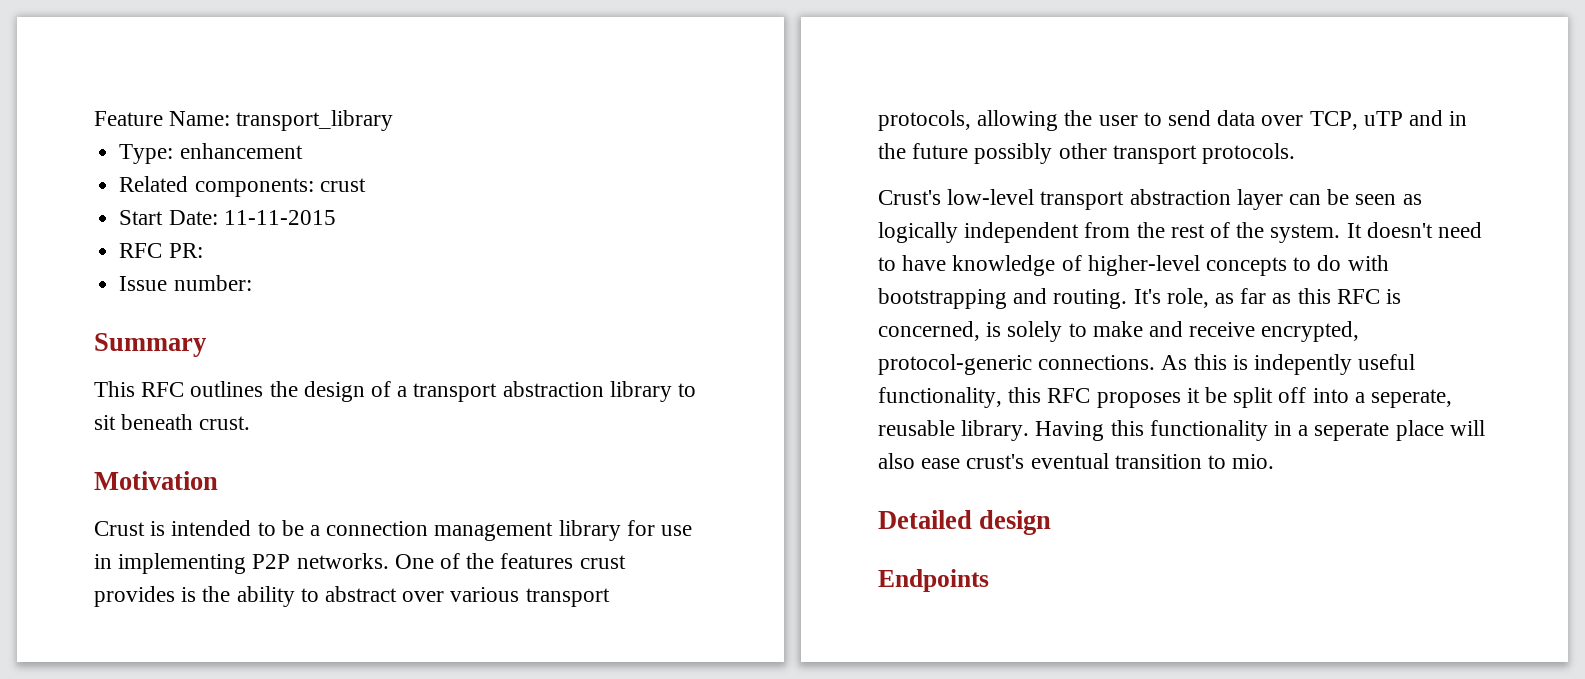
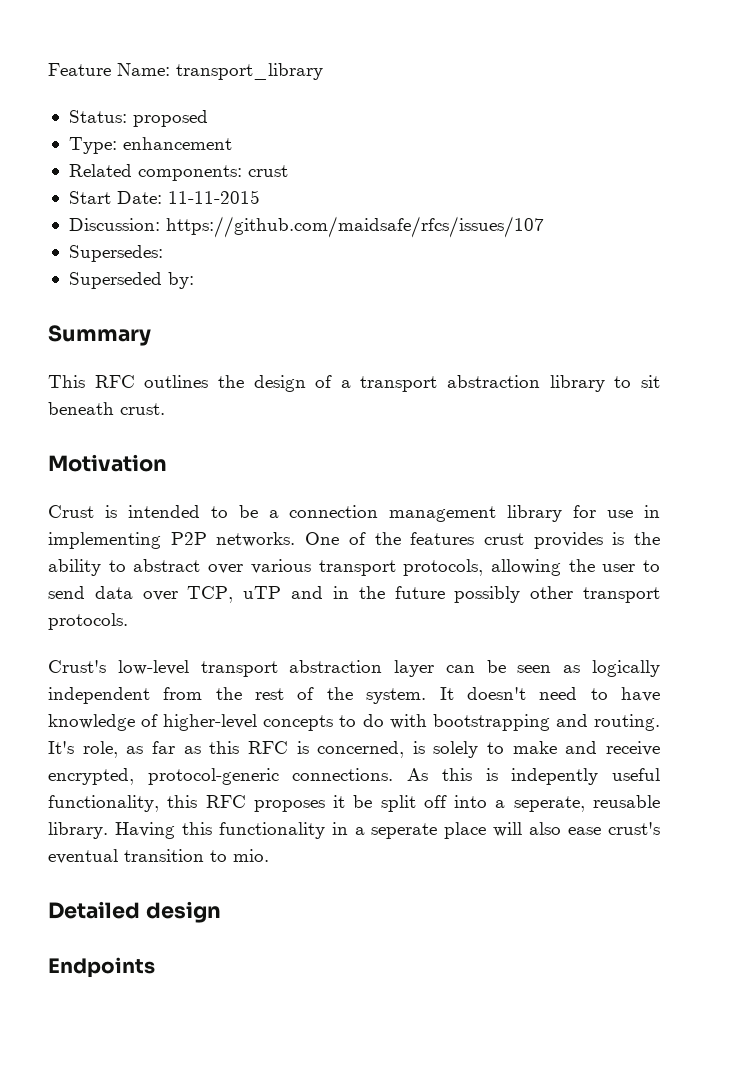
+ Status: proposed
- RFC PR:
- Issue number:
+ Discussion: https://github.com/maidsafe/rfcs/issues/107
+ Supersedes:
+ Superseded by:

